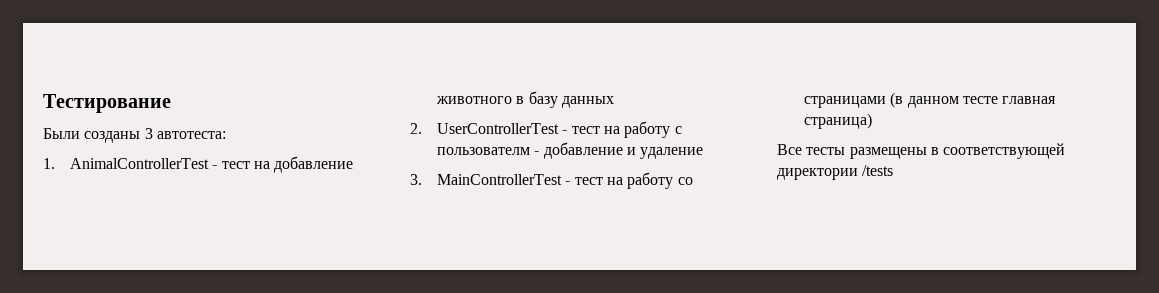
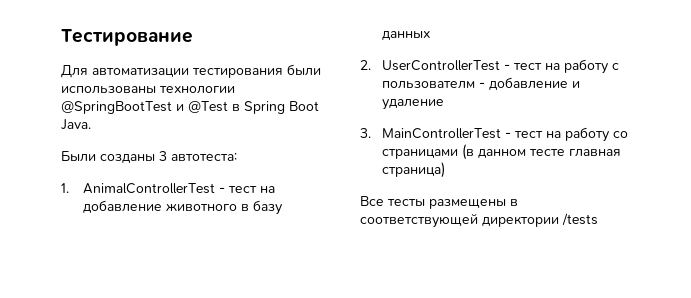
+ Для автоматизации тестирования были использованы технологии @SpringBootTest и @Test в Spring Boot Java.

